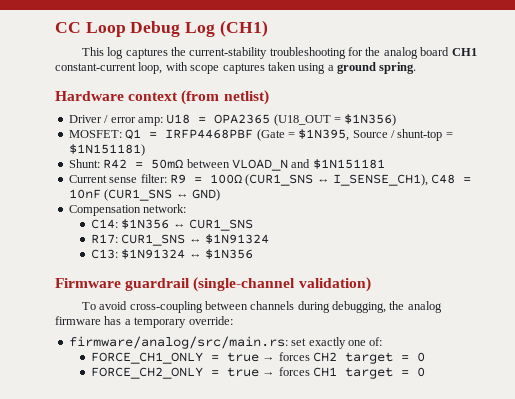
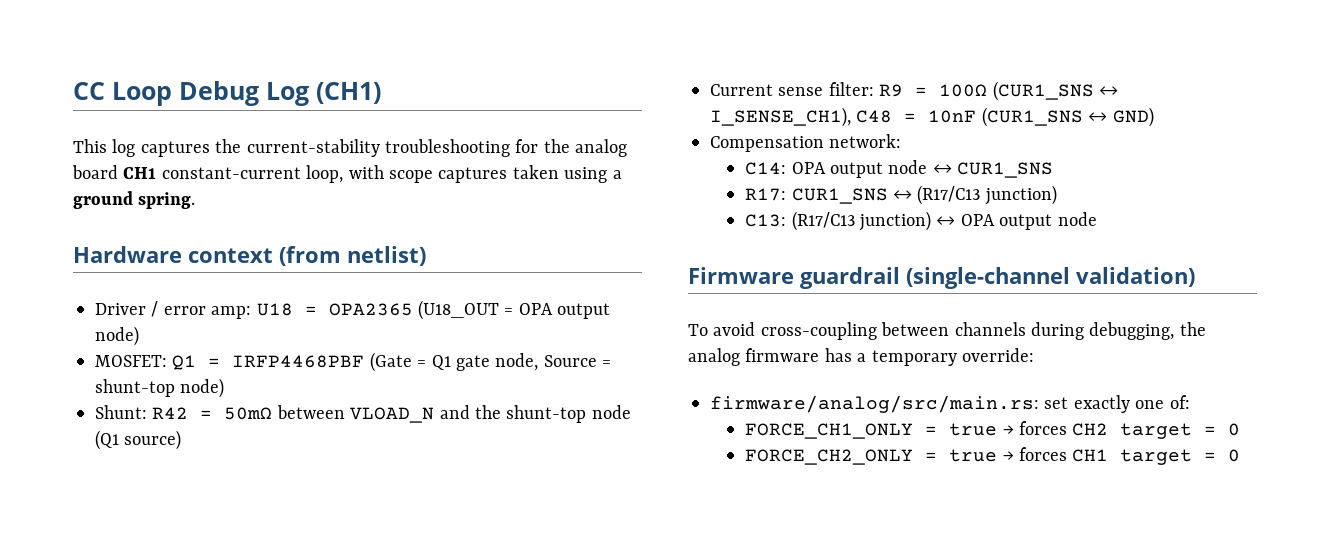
- Driver / error amp: U18 = OPA2365 (U18_OUT = $1N356)
+ Driver / error amp: U18 = OPA2365 (U18_OUT = OPA output node)
- MOSFET: Q1 = IRFP4468PBF (Gate = $1N395, Source / shunt-top = $1N151181)
+ MOSFET: Q1 = IRFP4468PBF (Gate = Q1 gate node, Source = shunt-top node)
- Shunt: R42 = 50mΩ between VLOAD_N and $1N151181
+ Shunt: R42 = 50mΩ between VLOAD_N and the shunt-top node (Q1 source)
- C14: $1N356 ↔ CUR1_SNS
+ C14: OPA output node ↔ CUR1_SNS
- R17: CUR1_SNS ↔ $1N91324
+ R17: CUR1_SNS ↔ (R17/C13 junction)
- C13: $1N91324 ↔ $1N356
+ C13: (R17/C13 junction) ↔ OPA output node

